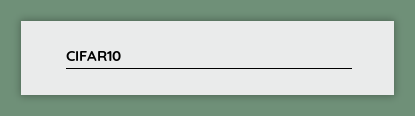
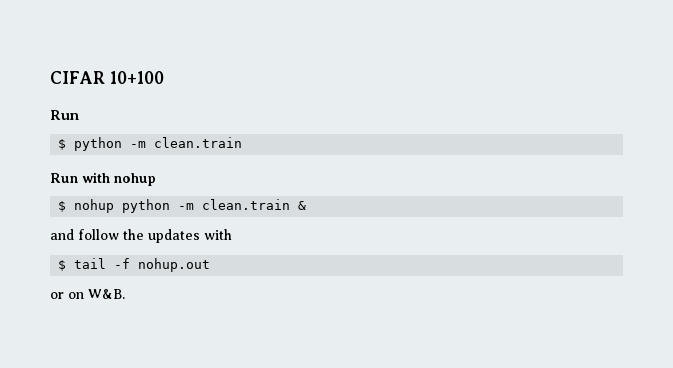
- CIFAR10
+ CIFAR 10+100
+ Run
+ $ python -m clean.train
+ Run with nohup
+ $ nohup python -m clean.train &
+ and follow the updates with
+ $ tail -f nohup.out
+ or on W&B.

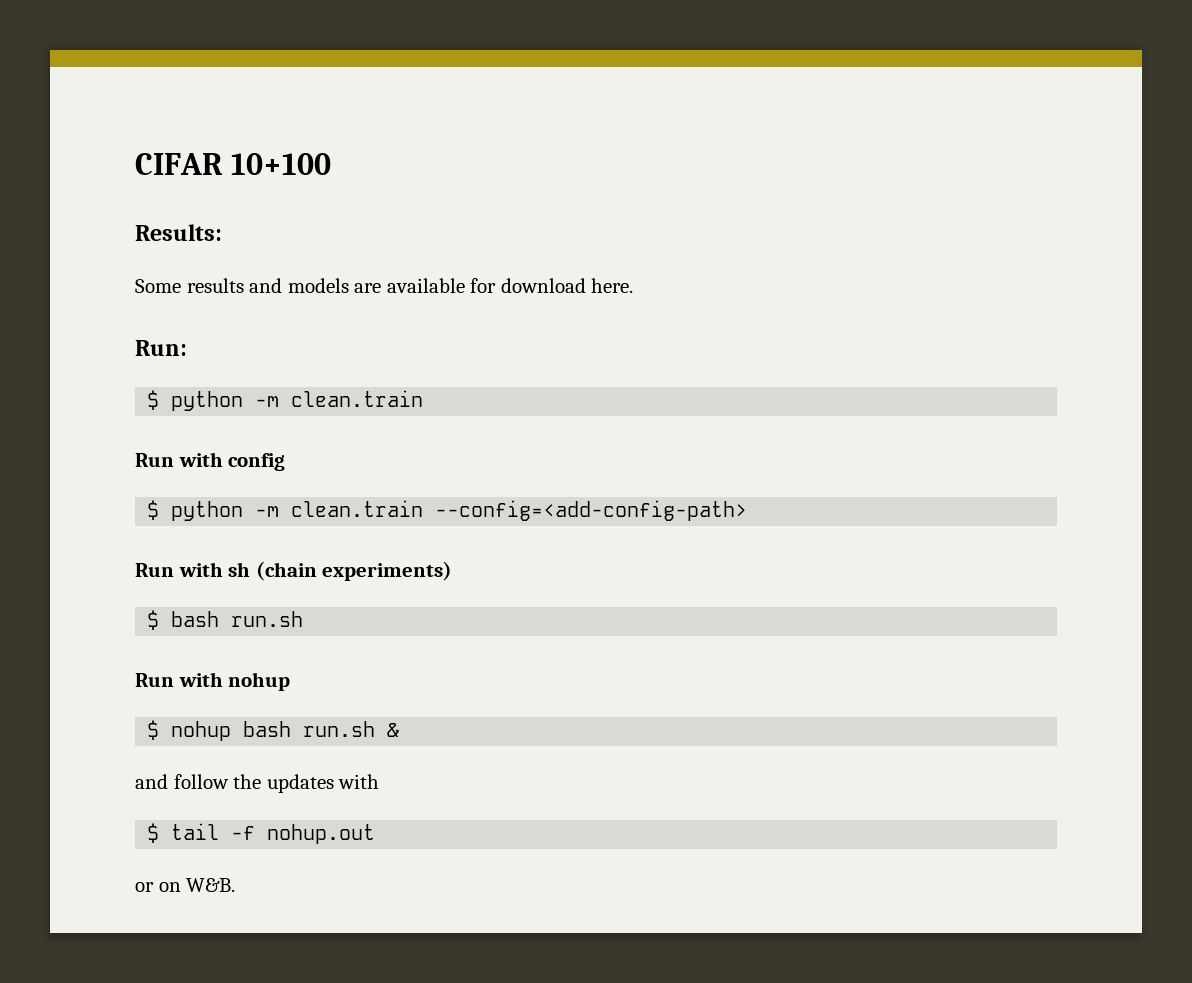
  CIFAR 10+100
- Run
+ Results:
+ Some results and models are available for download here.
+ Run:
  $ python -m clean.train
+ Run with config
+ $ python -m clean.train --config=<add-config-path>
+ Run with sh (chain experiments)
+ $ bash run.sh
- $ nohup python -m clean.train &
+ $ nohup bash run.sh &

